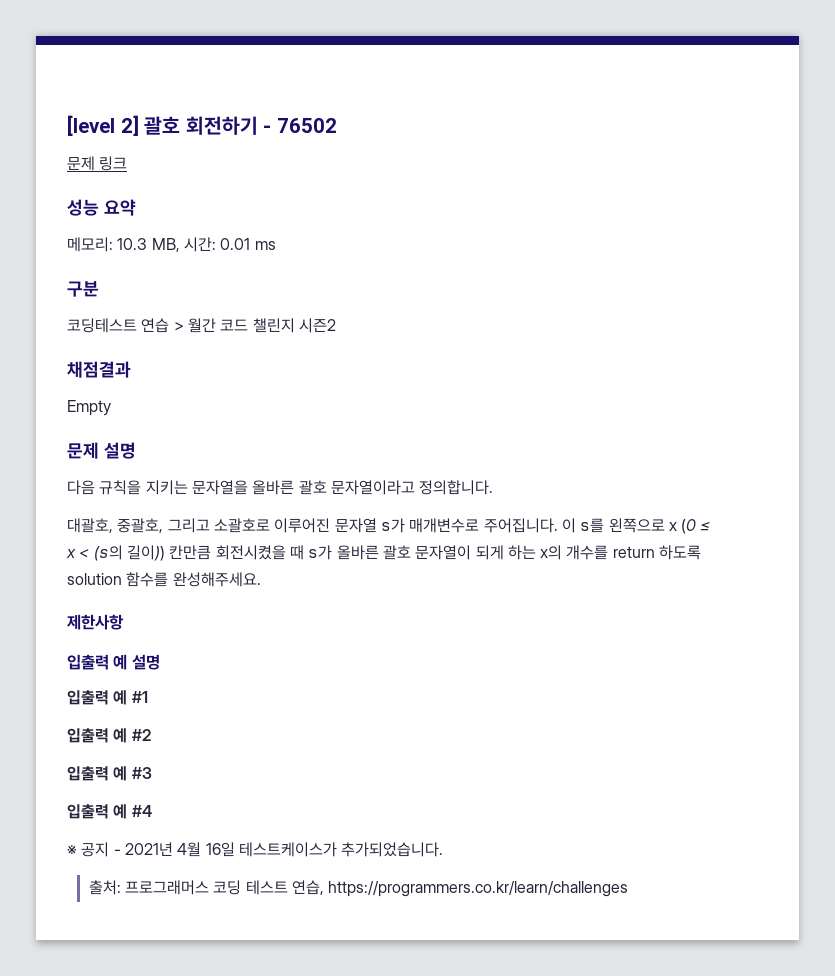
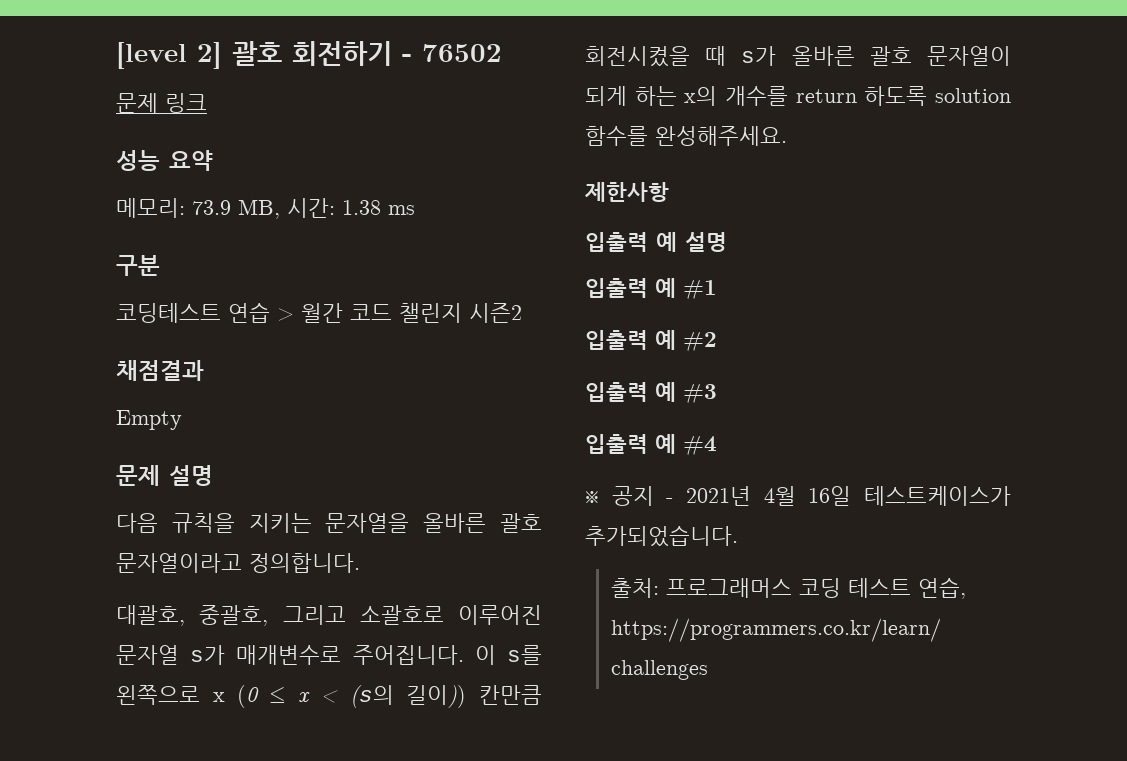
- 메모리: 10.3 MB, 시간: 0.01 ms
+ 메모리: 73.9 MB, 시간: 1.38 ms

